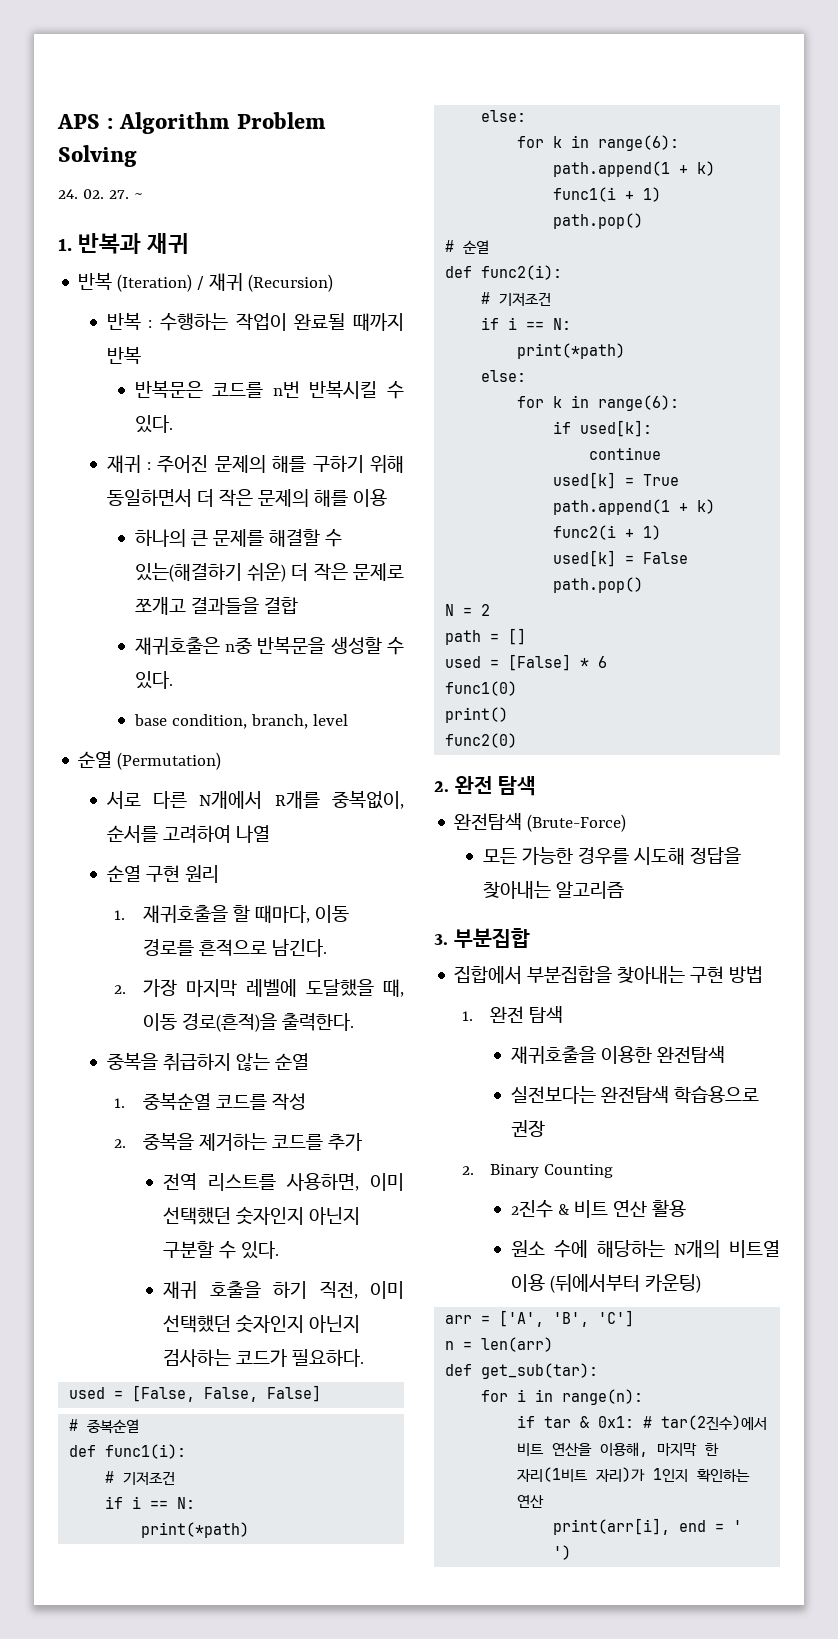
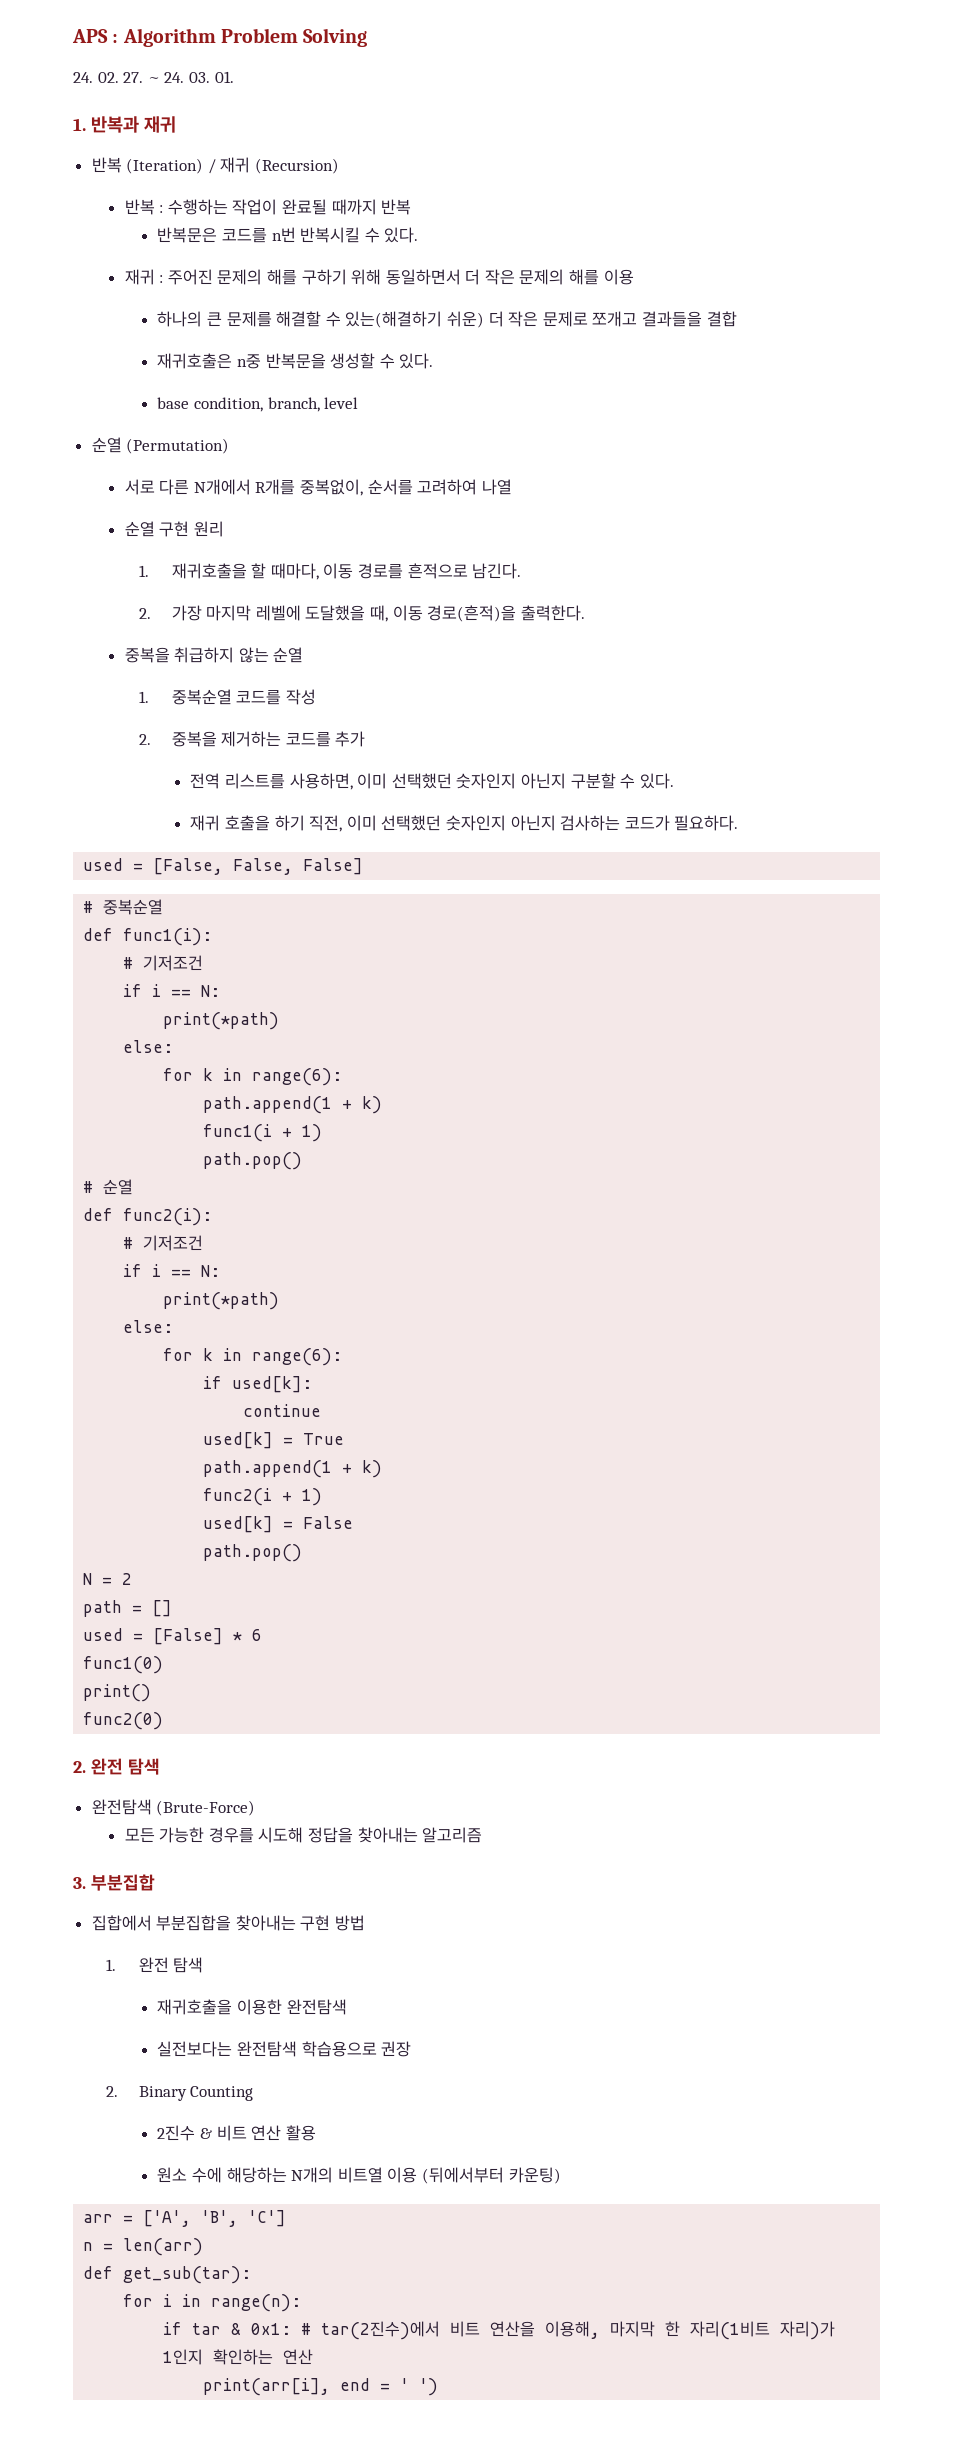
- 24. 02. 27. ~
+ 24. 02. 27. ~ 24. 03. 01.

